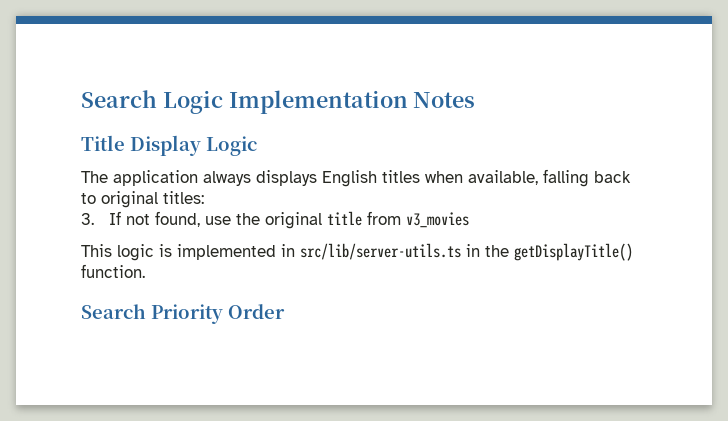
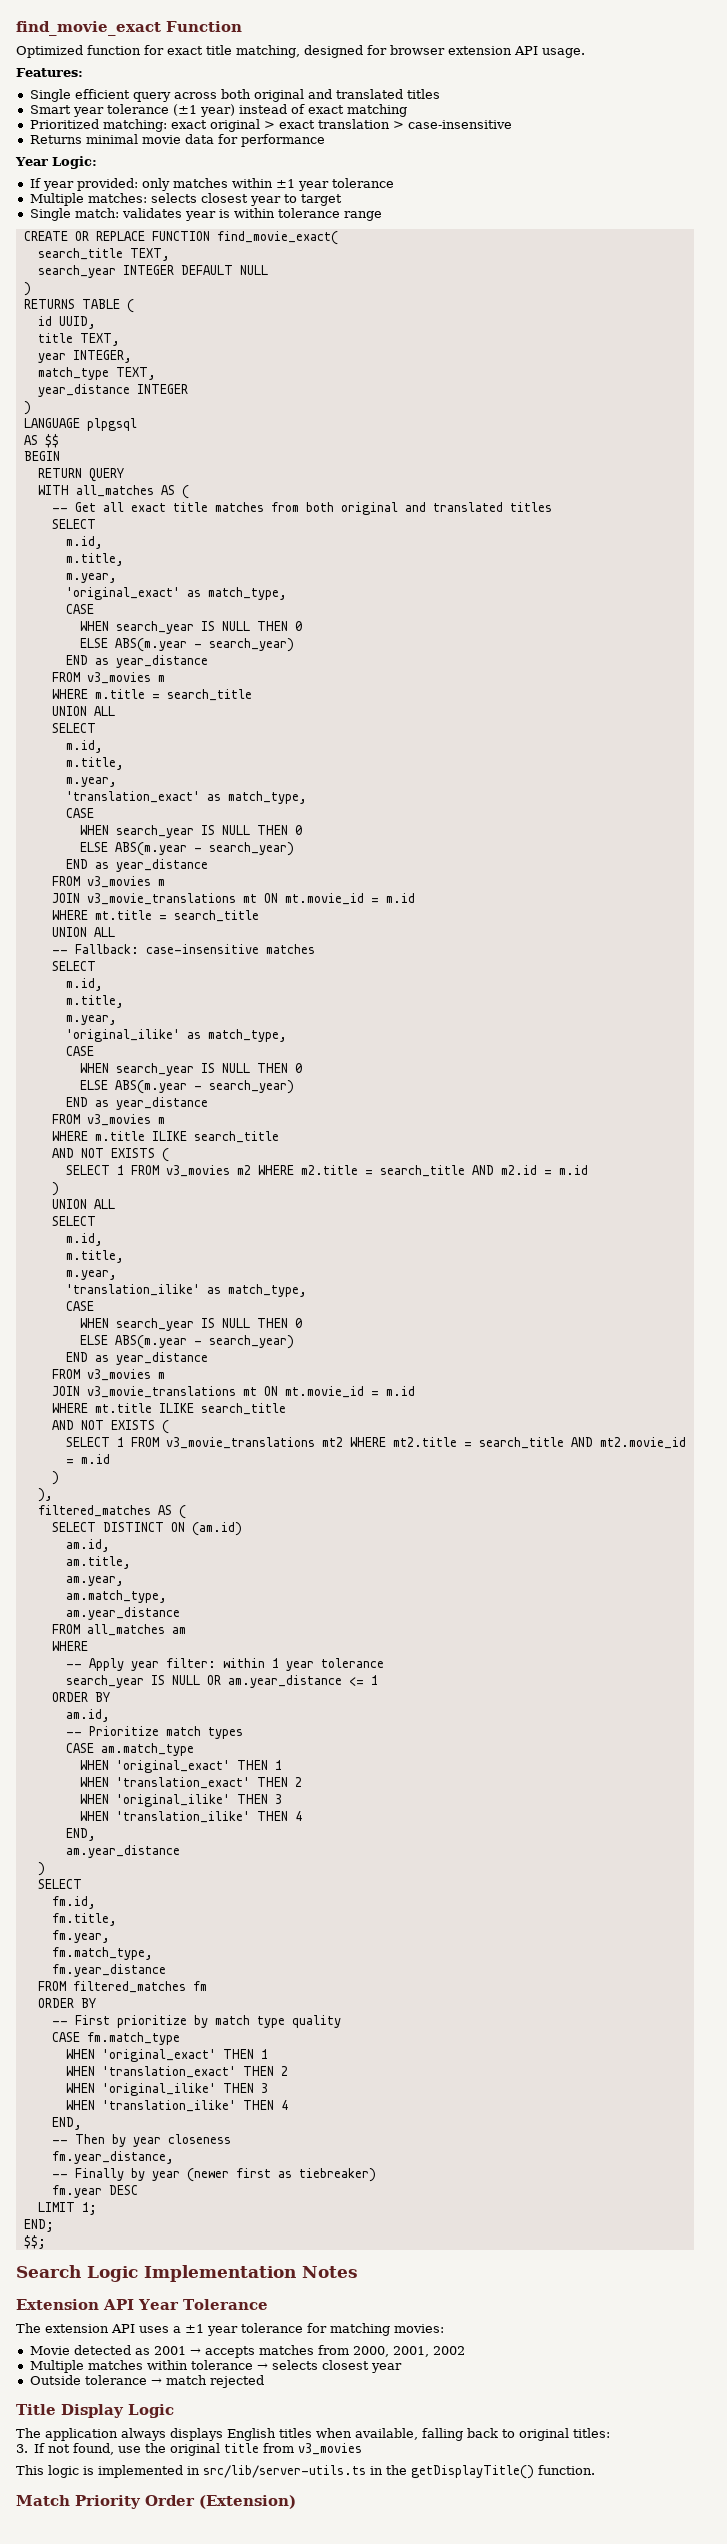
+ find_movie_exact Function
+ Optimized function for exact title matching, designed for browser extension API usage.
+ Features:
+ Single efficient query across both original and translated titles
+ Smart year tolerance (±1 year) instead of exact matching
+ Prioritized matching: exact original > exact translation > case-insensitive
+ Returns minimal movie data for performance
+ Year Logic:
+ If year provided: only matches within ±1 year tolerance
+ Multiple matches: selects closest year to target
+ Single match: validates year is within tolerance range
+ CREATE OR REPLACE FUNCTION find_movie_exact(
+ search_title TEXT,
+ search_year INTEGER DEFAULT NULL
+ )
+ RETURNS TABLE (
+ id UUID,
+ title TEXT,
+ year INTEGER,
+ match_type TEXT,
+ year_distance INTEGER
+ )
+ LANGUAGE plpgsql
+ AS $$
+ BEGIN
+ RETURN QUERY
+ WITH all_matches AS (
+ -- Get all exact title matches from both original and translated titles
+ SELECT
+ m.id,
+ m.title,
+ m.year,
+ 'original_exact' as match_type,
+ CASE
+ WHEN search_year IS NULL THEN 0
+ ELSE ABS(m.year - search_year)
+ END as year_distance
+ FROM v3_movies m
+ WHERE m.title = search_title
+ UNION ALL
+ SELECT
+ m.id,
+ m.title,
+ m.year,
+ 'translation_exact' as match_type,
+ CASE
+ WHEN search_year IS NULL THEN 0
+ ELSE ABS(m.year - search_year)
+ END as year_distance
+ FROM v3_movies m
+ JOIN v3_movie_translations mt ON mt.movie_id = m.id
+ WHERE mt.title = search_title
+ UNION ALL
+ -- Fallback: case-insensitive matches
+ SELECT
+ m.id,
+ m.title,
+ m.year,
+ 'original_ilike' as match_type,
+ CASE
+ WHEN search_year IS NULL THEN 0
+ ELSE ABS(m.year - search_year)
+ END as year_distance
+ FROM v3_movies m
+ WHERE m.title ILIKE search_title
+ AND NOT EXISTS (
+ SELECT 1 FROM v3_movies m2 WHERE m2.title = search_title AND m2.id = m.id
+ )
+ UNION ALL
+ SELECT
+ m.id,
+ m.title,
+ m.year,
+ 'translation_ilike' as match_type,
+ CASE
+ WHEN search_year IS NULL THEN 0
+ ELSE ABS(m.year - search_year)
+ END as year_distance
+ FROM v3_movies m
+ JOIN v3_movie_translations mt ON mt.movie_id = m.id
+ WHERE mt.title ILIKE search_title
+ AND NOT EXISTS (
+ SELECT 1 FROM v3_movie_translations mt2 WHERE mt2.title = search_title AND mt2.movie_id = m.id
+ )
+ ),
+ filtered_matches AS (
+ SELECT DISTINCT ON (am.id)
+ am.id,
+ am.title,
+ am.year,
+ am.match_type,
+ am.year_distance
+ FROM all_matches am
+ WHERE
+ -- Apply year filter: within 1 year tolerance
+ search_year IS NULL OR am.year_distance <= 1
+ ORDER BY
+ am.id,
+ -- Prioritize match types
+ CASE am.match_type
+ WHEN 'original_exact' THEN 1
+ WHEN 'translation_exact' THEN 2
+ WHEN 'original_ilike' THEN 3
+ WHEN 'translation_ilike' THEN 4
+ END,
+ am.year_distance
+ )
+ SELECT
+ fm.id,
+ fm.title,
+ fm.year,
+ fm.match_type,
+ fm.year_distance
+ FROM filtered_matches fm
+ ORDER BY
+ -- First prioritize by match type quality
+ CASE fm.match_type
+ WHEN 'original_exact' THEN 1
+ WHEN 'translation_exact' THEN 2
+ WHEN 'original_ilike' THEN 3
+ WHEN 'translation_ilike' THEN 4
+ END,
+ -- Then by year closeness
+ fm.year_distance,
+ -- Finally by year (newer first as tiebreaker)
+ fm.year DESC
+ LIMIT 1;
+ END;
+ $$;
  Search Logic Implementation Notes
+ Extension API Year Tolerance
+ The extension API uses a ±1 year tolerance for matching movies:
+ Movie detected as 2001 → accepts matches from 2000, 2001, 2002
+ Multiple matches within tolerance → selects closest year
+ Outside tolerance → match rejected
- Search Priority Order
+ Match Priority Order (Extension)

